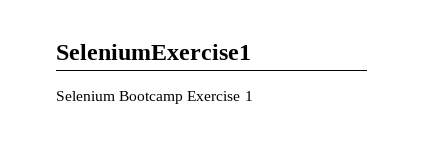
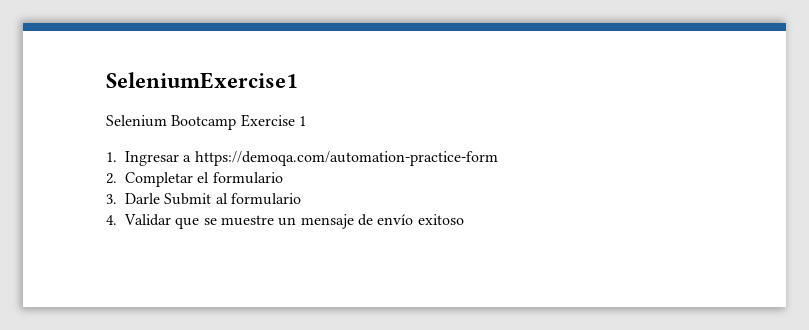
+ 1. Ingresar a https://demoqa.com/automation-practice-form
+ 2. Completar el formulario
+ 3. Darle Submit al formulario
+ 4. Validar que se muestre un mensaje de envío exitoso

